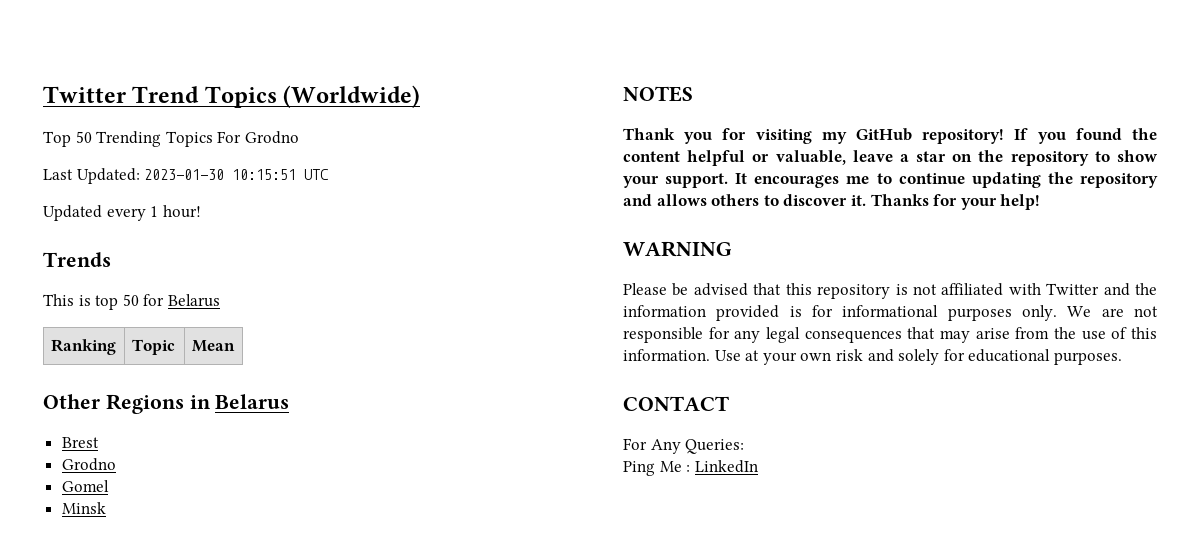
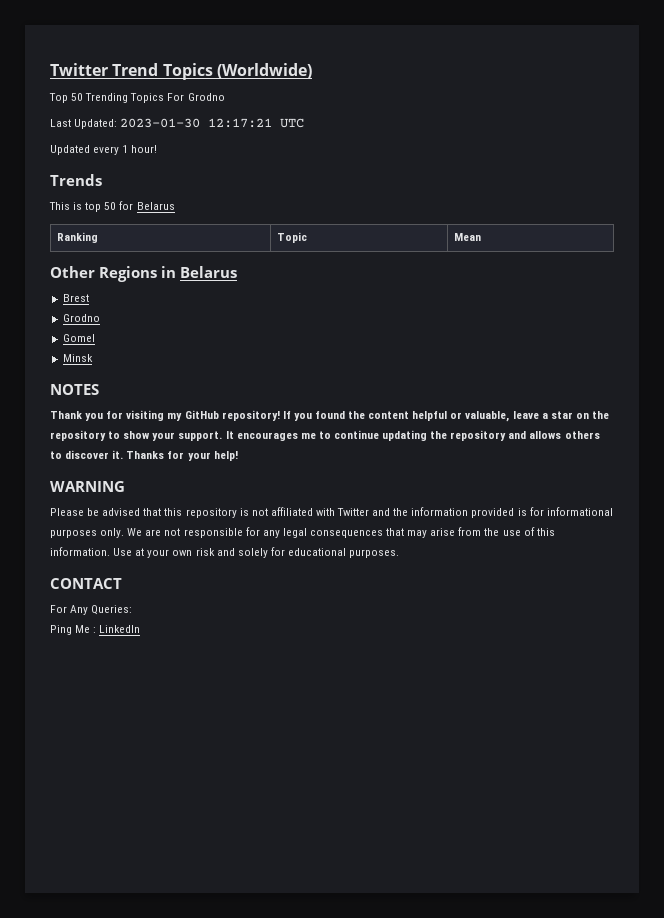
- Last Updated: 2023-01-30 10:15:51 UTC
+ Last Updated: 2023-01-30 12:17:21 UTC

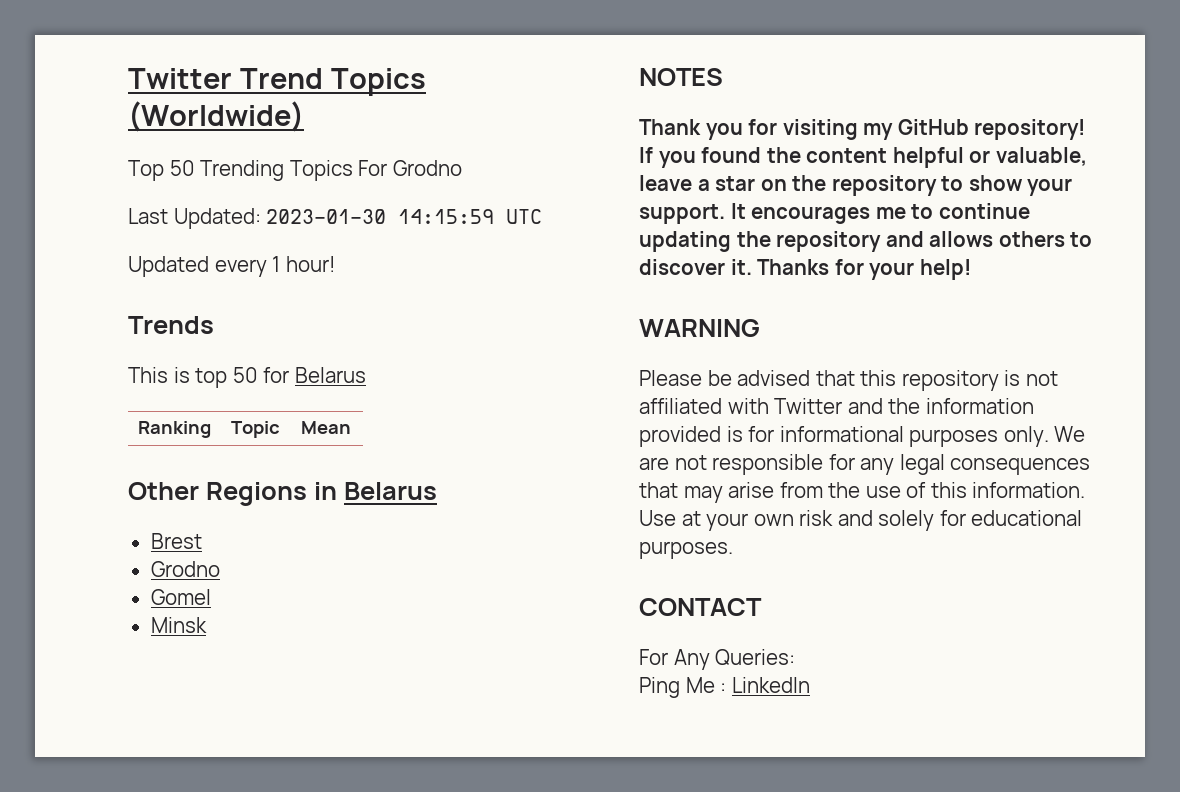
- Last Updated: 2023-01-30 12:17:21 UTC
+ Last Updated: 2023-01-30 14:15:59 UTC

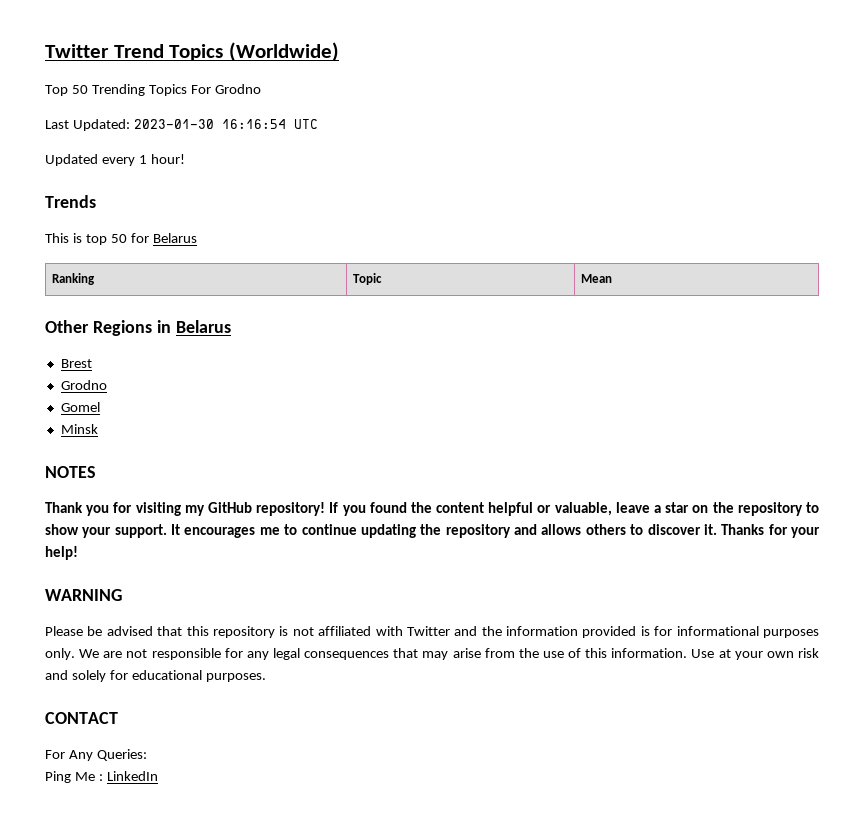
- Last Updated: 2023-01-30 14:15:59 UTC
+ Last Updated: 2023-01-30 16:16:54 UTC

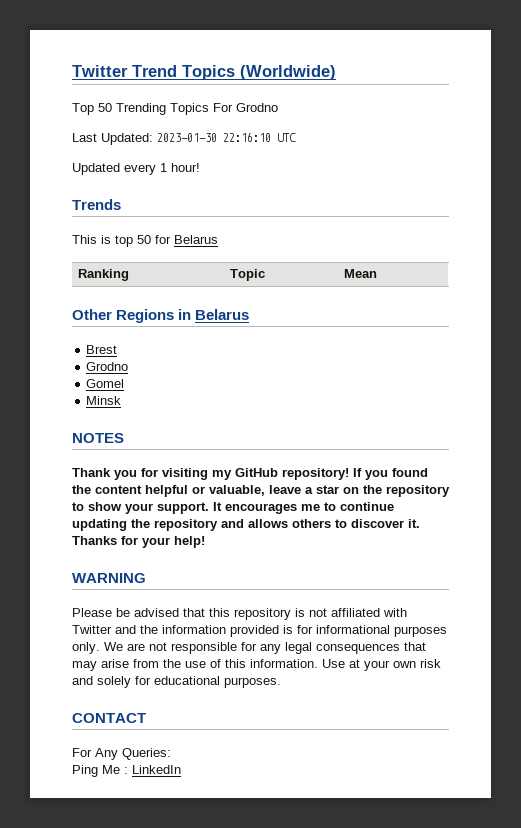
- Last Updated: 2023-01-30 16:16:54 UTC
+ Last Updated: 2023-01-30 22:16:10 UTC

